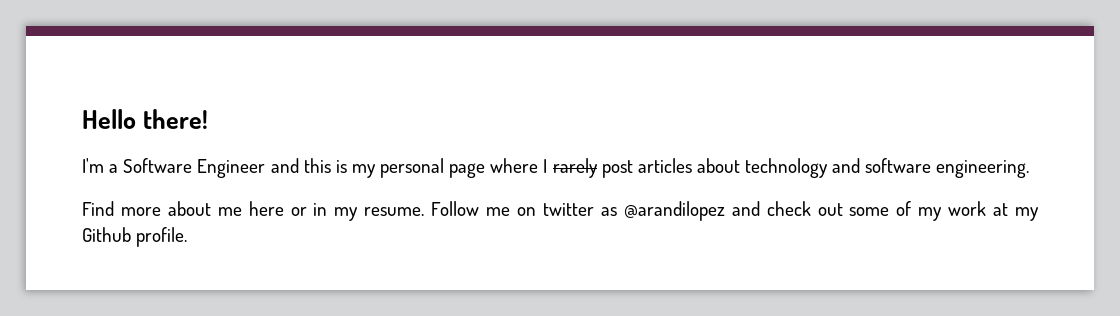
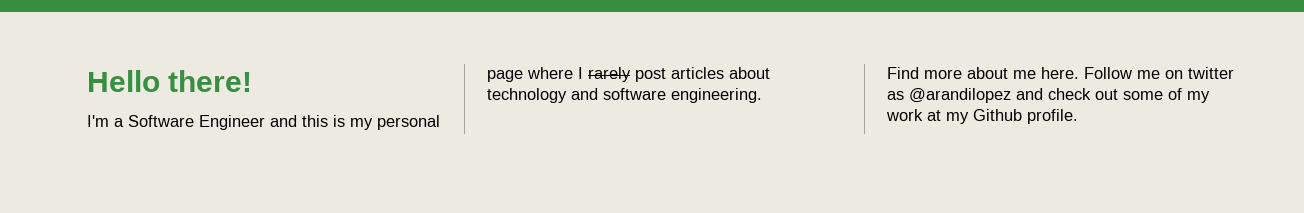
- Find more about me here or in my resume.
+ Find more about me here.

